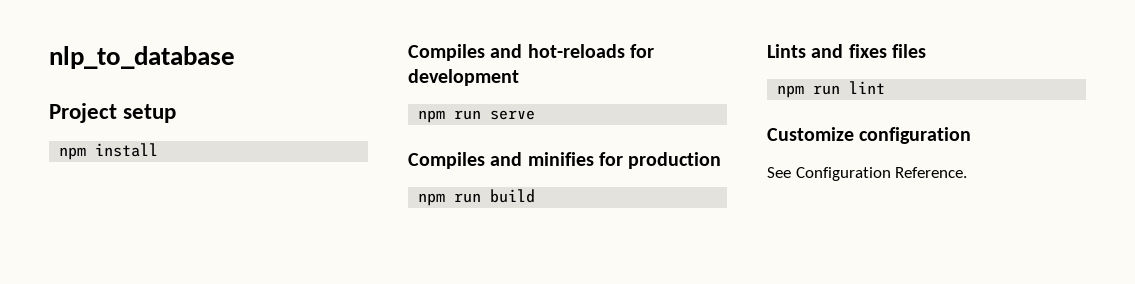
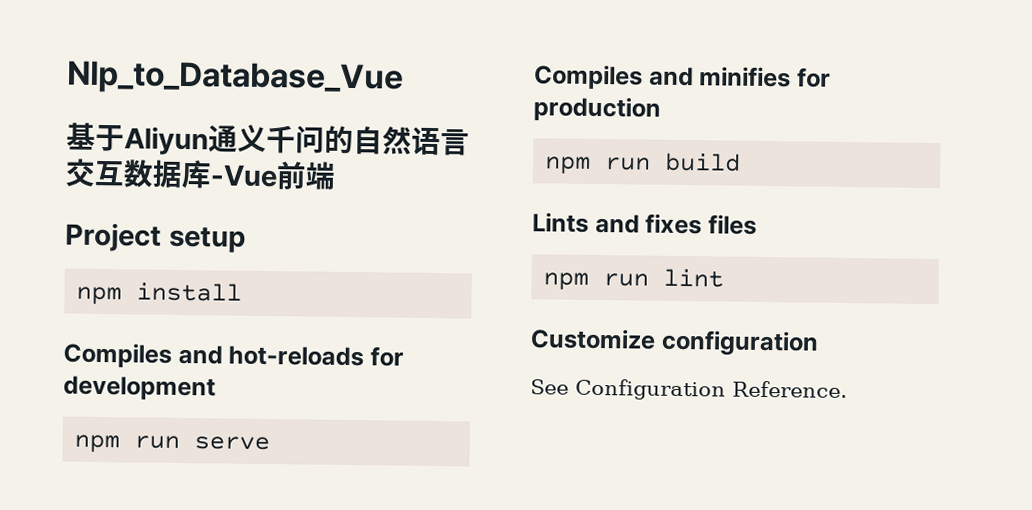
- nlp_to_database
+ Nlp_to_Database_Vue
+ 基于Aliyun通义千问的自然语言交互数据库-Vue前端

